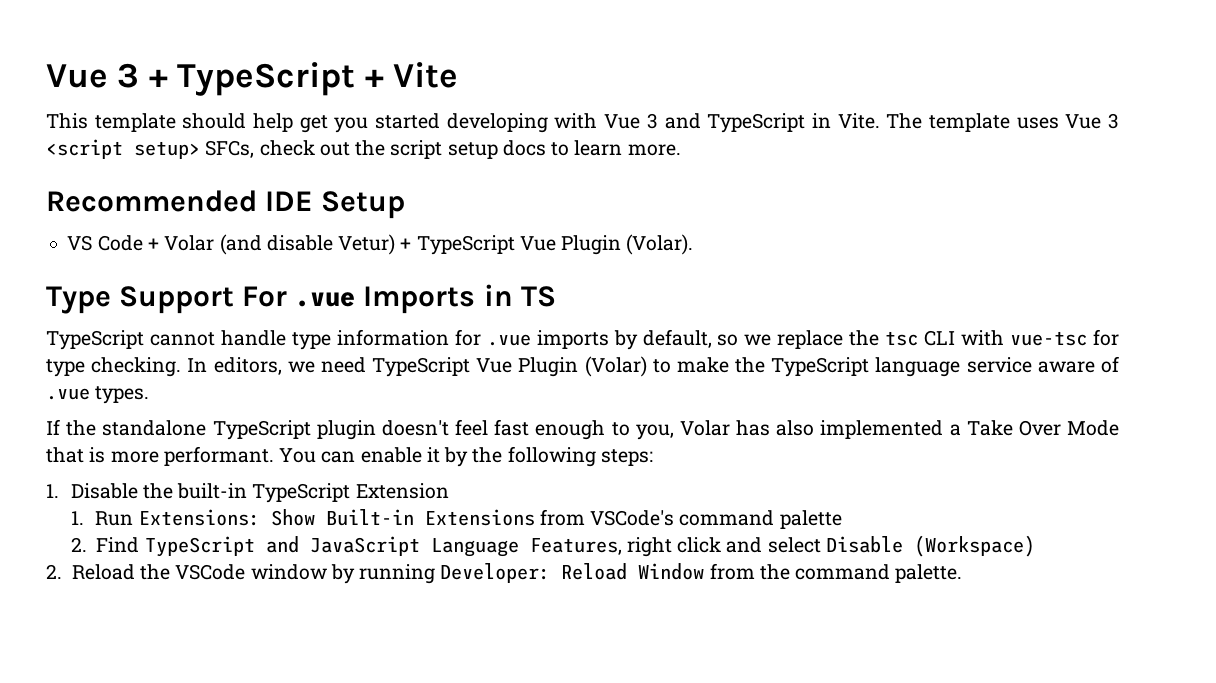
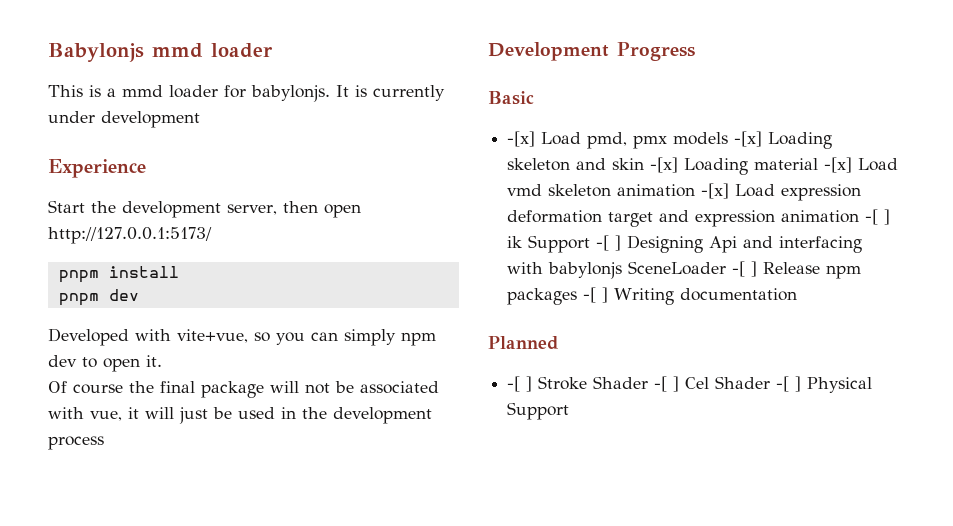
- Vue 3 + TypeScript + Vite
- This template should help get you started developing with Vue 3 and TypeScript in Vite. The template uses Vue 3 <script setup> SFCs, check out the script setup docs to learn more.
- Recommended IDE Setup
- VS Code + Volar (and disable Vetur) + TypeScript Vue Plugin (Volar).
- Type Support For .vue Imports in TS
- TypeScript cannot handle type information for .vue imports by default, so we replace the tsc CLI with vue-tsc for type checking. In editors, we need TypeScript Vue Plugin (Volar) to make the TypeScript language service aware of .vue types.
- If the standalone TypeScript plugin doesn't feel fast enough to you, Volar has also implemented a Take Over Mode that is more performant. You can enable it by the following steps:
- 1. Disable the built-in TypeScript Extension
- 1. Run Extensions: Show Built-in Extensions from VSCode's command palette
- 2. Find TypeScript and JavaScript Language Features, right click and select Disable (Workspace)
- 2. Reload the VSCode window by running Developer: Reload Window from the command palette.
+ Babylonjs mmd loader
+ This is a mmd loader for babylonjs. It is currently under development
+ Experience
+ Start the development server, then open http://127.0.0.1:5173/
+ pnpm install
+ pnpm dev
+ Developed with vite+vue, so you can simply npm dev to open it.
+ Of course the final package will not be associated with vue, it will just be used in the development process
+ Development Progress
+ Basic
+ -[x] Load pmd, pmx models -[x] Loading skeleton and skin -[x] Loading material -[x] Load vmd skeleton animation -[x] Load expression deformation target and expression animation -[ ] ik Support -[ ] Designing Api and interfacing with babylonjs SceneLoader -[ ] Release npm packages -[ ] Writing documentation
+ Planned
+ -[ ] Stroke Shader -[ ] Cel Shader -[ ] Physical Support

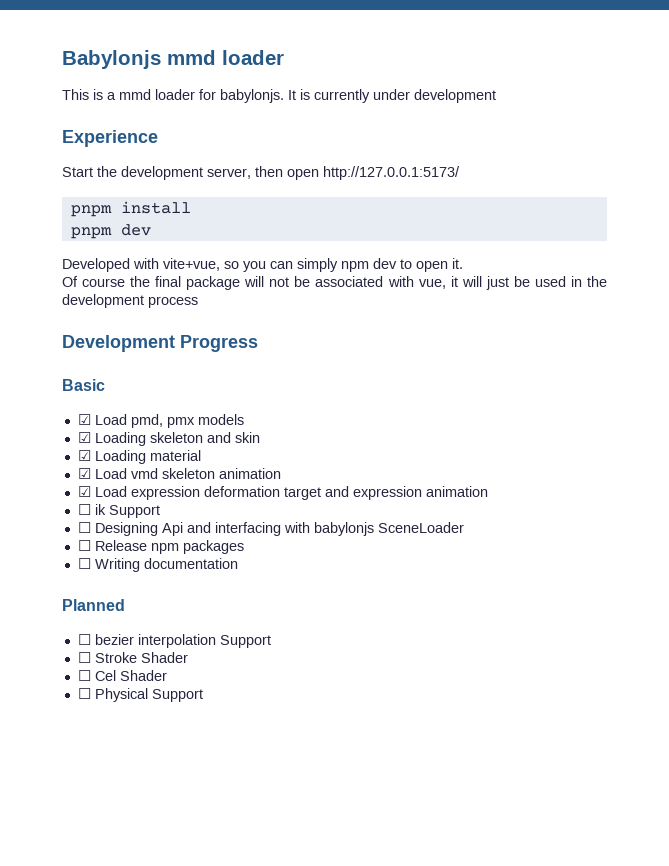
- -[x] Load pmd, pmx models -[x] Loading skeleton and skin -[x] Loading material -[x] Load vmd skeleton animation -[x] Load expression deformation target and expression animation -[ ] ik Support -[ ] Designing Api and interfacing with babylonjs SceneLoader -[ ] Release npm packages -[ ] Writing documentation
+ ☑ Load pmd, pmx models
+ ☑ Loading skeleton and skin
+ ☑ Loading material
+ ☑ Load vmd skeleton animation
+ ☑ Load expression deformation target and expression animation
+ ☐ ik Support
+ ☐ Designing Api and interfacing with babylonjs SceneLoader
+ ☐ Release npm packages
+ ☐ Writing documentation
- -[ ] Stroke Shader -[ ] Cel Shader -[ ] Physical Support
+ ☐ bezier interpolation Support
+ ☐ Stroke Shader
+ ☐ Cel Shader
+ ☐ Physical Support

